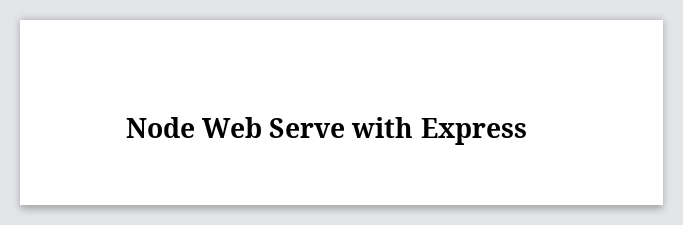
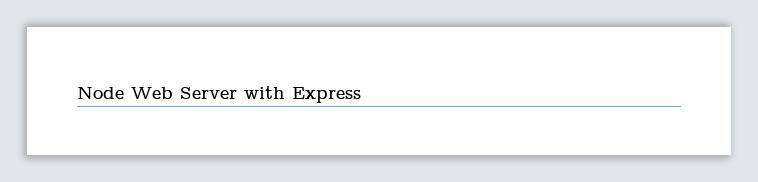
- Node Web Serve with Express
+ Node Web Server with Express

